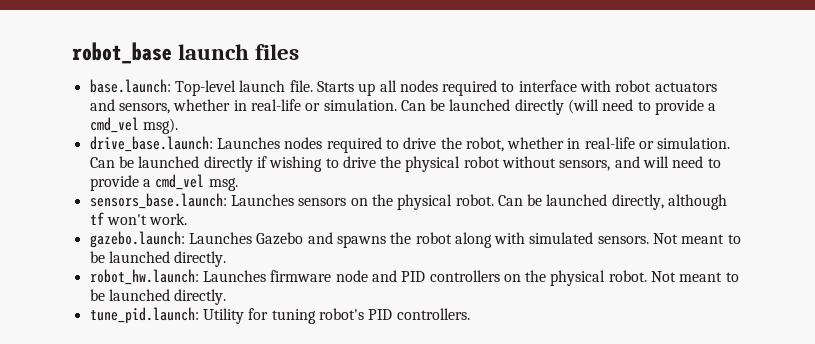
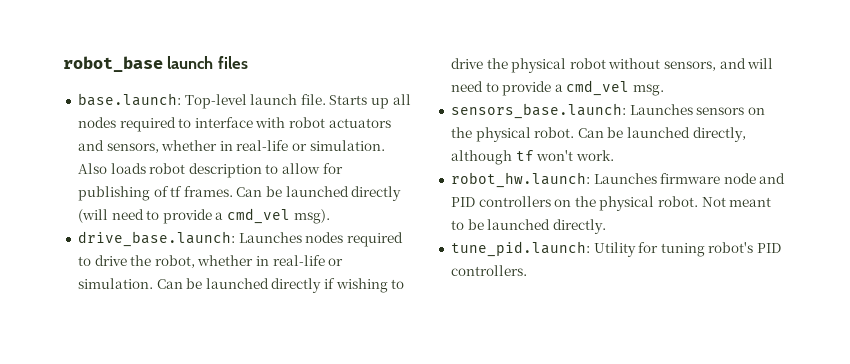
+ Also loads robot description to allow for publishing of tf frames.
- gazebo.launch: Launches Gazebo and spawns the robot along with simulated sensors. Not meant to be launched directly.

